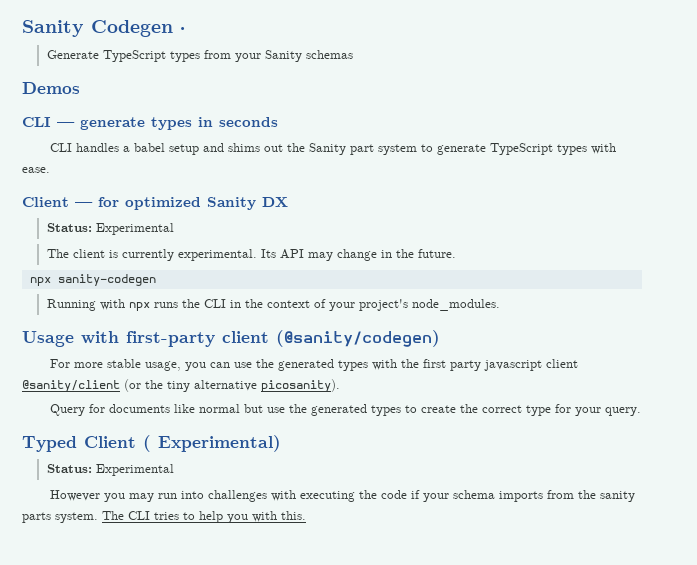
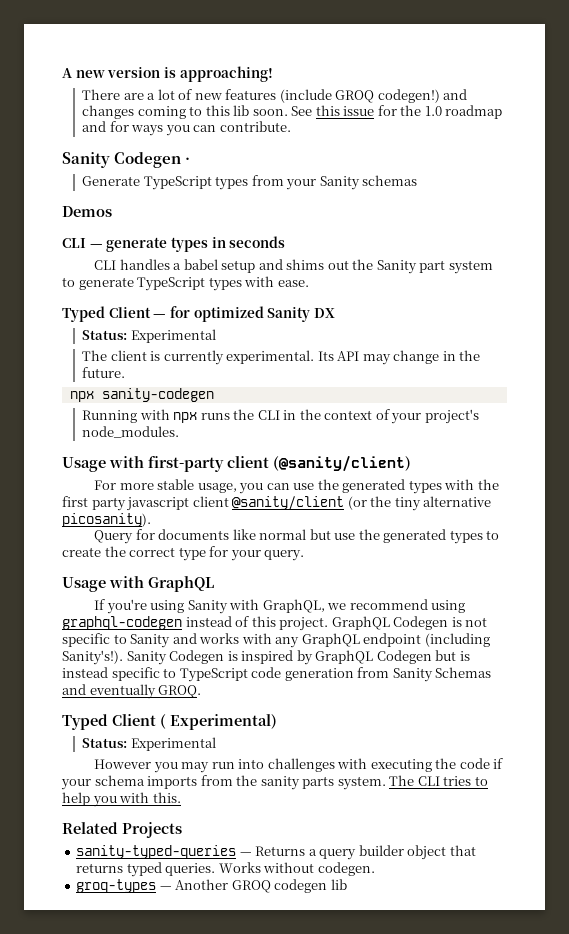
+ A new version is approaching!
+ There are a lot of new features (include GROQ codegen!) and changes coming to this lib soon. See this issue for the 1.0 roadmap and for ways you can contribute.
- Client — for optimized Sanity DX
+ Typed Client — for optimized Sanity DX
- Usage with first-party client (@sanity/codegen)
+ Usage with first-party client (@sanity/client)
+ Usage with GraphQL
+ If you're using Sanity with GraphQL, we recommend using graphql-codegen instead of this project. GraphQL Codegen is not specific to Sanity and works with any GraphQL endpoint (including Sanity's!). Sanity Codegen is inspired by GraphQL Codegen but is instead specific to TypeScript code generation from Sanity Schemas and eventually GROQ.
+ Related Projects
+ sanity-typed-queries — Returns a query builder object that returns typed queries. Works without codegen.
+ groq-types — Another GROQ codegen lib

